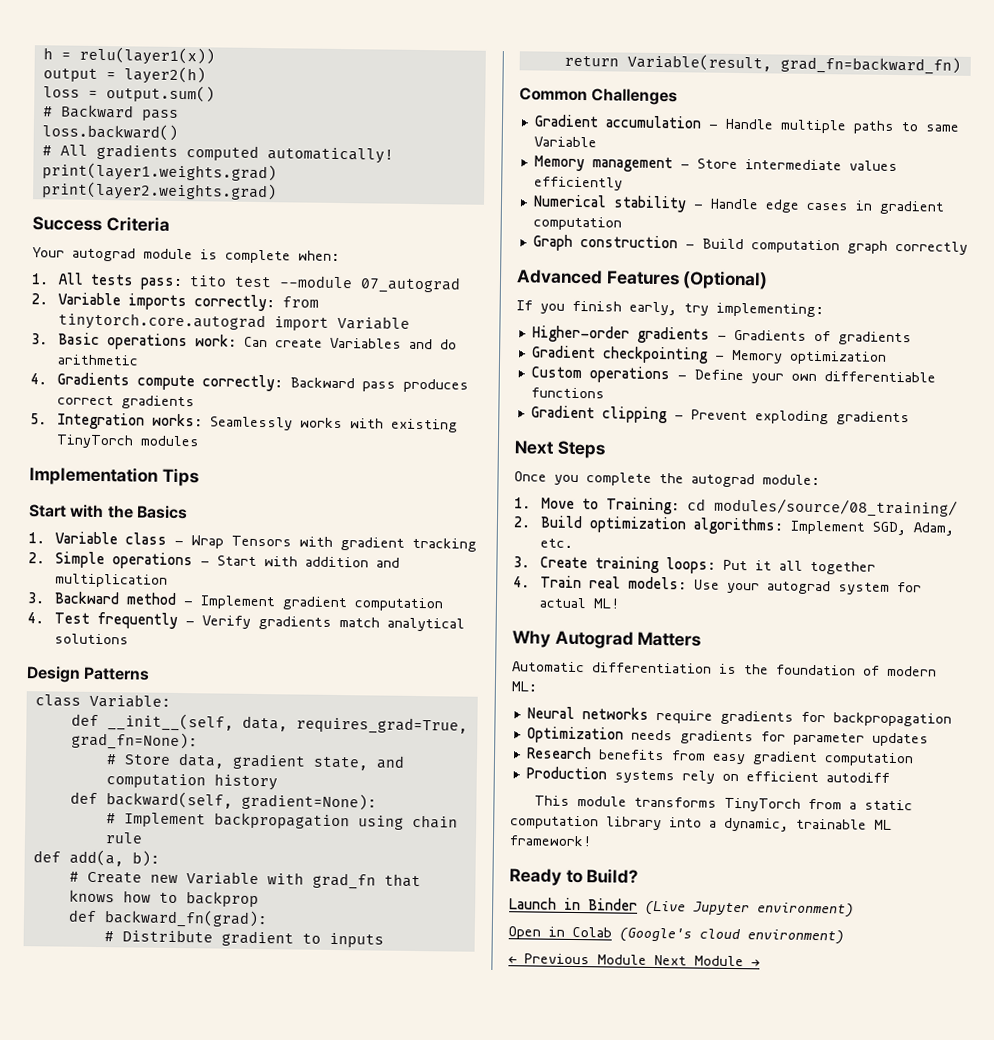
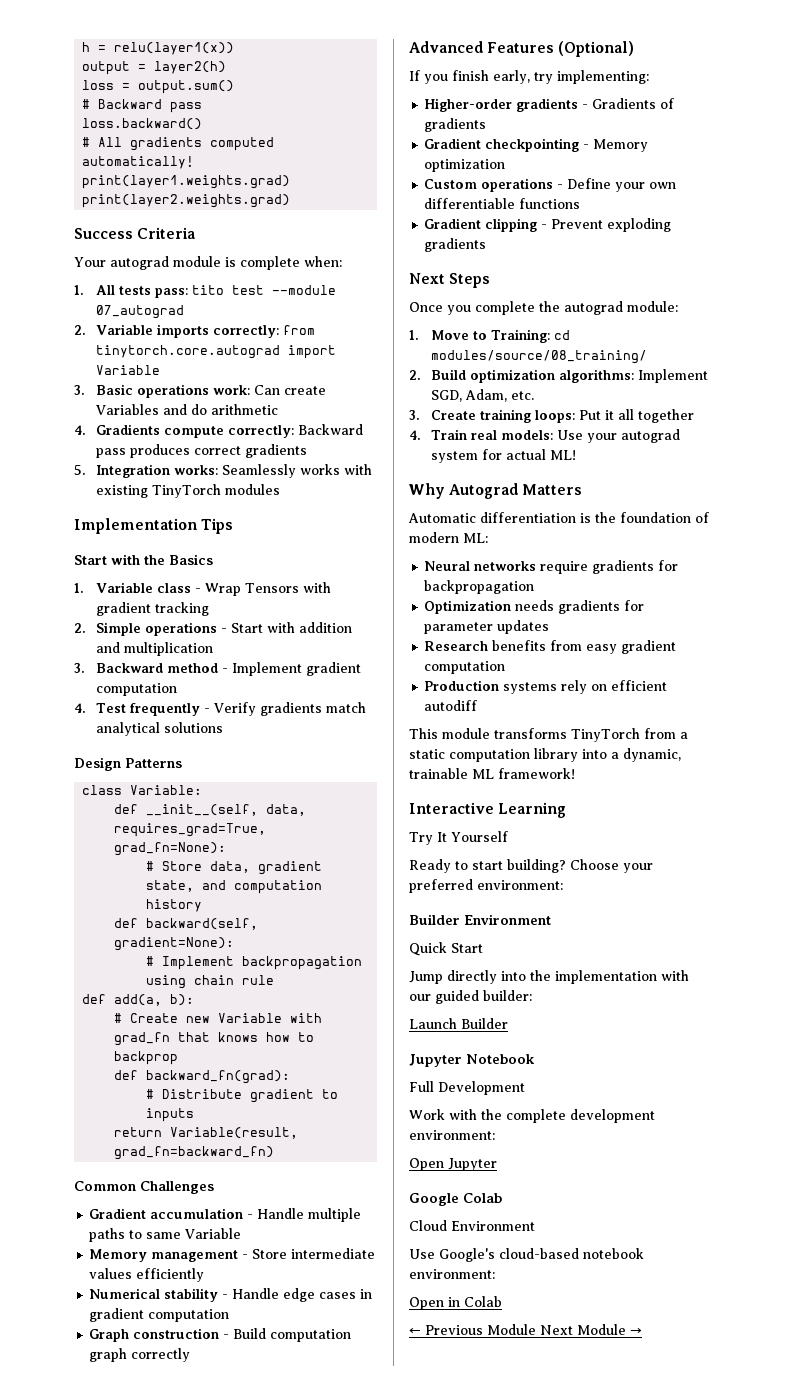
- Ready to Build?
- Launch in Binder (Live Jupyter environment)
+ Interactive Learning
+ Try It Yourself
+ Ready to start building? Choose your preferred environment:
+ Builder Environment
+ Quick Start
+ Jump directly into the implementation with our guided builder:
+ Launch Builder
+ Jupyter Notebook
+ Full Development
+ Work with the complete development environment:
+ Open Jupyter
+ Google Colab
+ Cloud Environment
+ Use Google's cloud-based notebook environment:
- Open in Colab (Google's cloud environment)
+ Open in Colab

